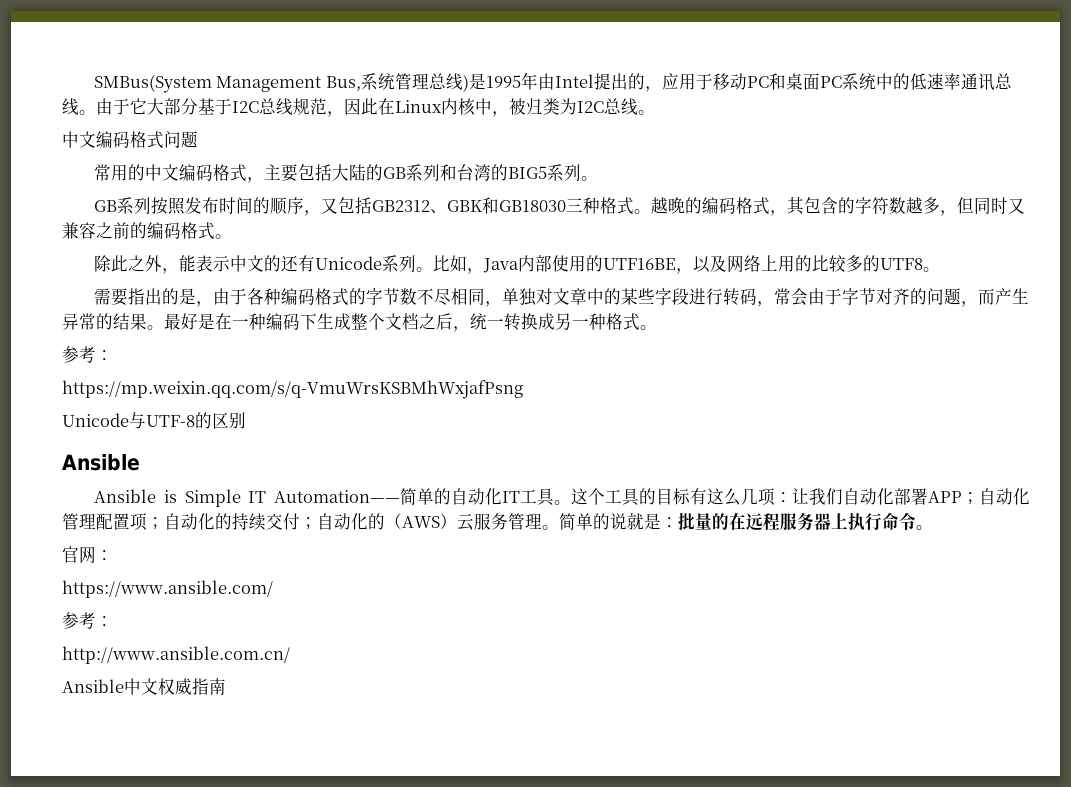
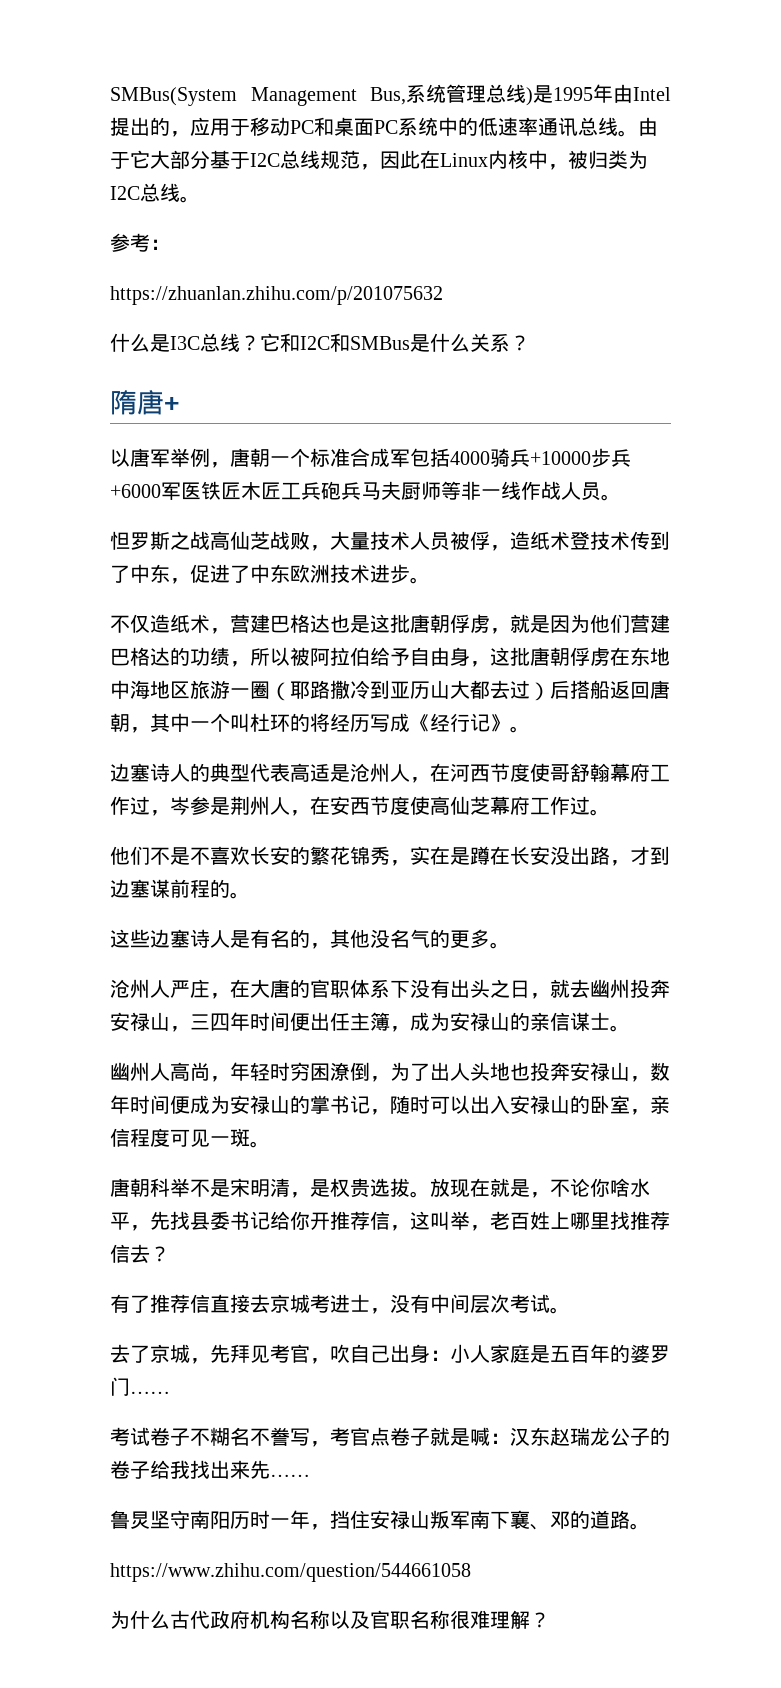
- 中文编码格式问题
- 常用的中文编码格式，主要包括大陆的GB系列和台湾的BIG5系列。
- GB系列按照发布时间的顺序，又包括GB2312、GBK和GB18030三种格式。越晚的编码格式，其包含的字符数越多，但同时又兼容之前的编码格式。
- 除此之外，能表示中文的还有Unicode系列。比如，Java内部使用的UTF16BE，以及网络上用的比较多的UTF8。
- 需要指出的是，由于各种编码格式的字节数不尽相同，单独对文章中的某些字段进行转码，常会由于字节对齐的问题，而产生异常的结果。最好是在一种编码下生成整个文档之后，统一转换成另一种格式。
  参考：
- https://mp.weixin.qq.com/s/q-VmuWrsKSBMhWxjafPsng
- Unicode与UTF-8的区别
- Ansible
- Ansible is Simple IT Automation——简单的自动化IT工具。这个工具的目标有这么几项：让我们自动化部署APP；自动化管理配置项；自动化的持续交付；自动化的（AWS）云服务管理。简单的说就是：批量的在远程服务器上执行命令。
- 官网：
- https://www.ansible.com/
- 参考：
- http://www.ansible.com.cn/
- Ansible中文权威指南
+ https://zhuanlan.zhihu.com/p/201075632
+ 什么是I3C总线？它和I2C和SMBus是什么关系？
+ 隋唐+
+ 以唐军举例，唐朝一个标准合成军包括4000骑兵+10000步兵+6000军医铁匠木匠工兵砲兵马夫厨师等非一线作战人员。
+ 怛罗斯之战高仙芝战败，大量技术人员被俘，造纸术登技术传到了中东，促进了中东欧洲技术进步。
+ 不仅造纸术，营建巴格达也是这批唐朝俘虏，就是因为他们营建巴格达的功绩，所以被阿拉伯给予自由身，这批唐朝俘虏在东地中海地区旅游一圈（耶路撒冷到亚历山大都去过）后搭船返回唐朝，其中一个叫杜环的将经历写成《经行记》。
+ 边塞诗人的典型代表高适是沧州人，在河西节度使哥舒翰幕府工作过，岑参是荆州人，在安西节度使高仙芝幕府工作过。
+ 他们不是不喜欢长安的繁花锦秀，实在是蹲在长安没出路，才到边塞谋前程的。
+ 这些边塞诗人是有名的，其他没名气的更多。
+ 沧州人严庄，在大唐的官职体系下没有出头之日，就去幽州投奔安禄山，三四年时间便出任主簿，成为安禄山的亲信谋士。
+ 幽州人高尚，年轻时穷困潦倒，为了出人头地也投奔安禄山，数年时间便成为安禄山的掌书记，随时可以出入安禄山的卧室，亲信程度可见一斑。
+ 唐朝科举不是宋明清，是权贵选拔。放现在就是，不论你啥水平，先找县委书记给你开推荐信，这叫举，老百姓上哪里找推荐信去？
+ 有了推荐信直接去京城考进士，没有中间层次考试。
+ 去了京城，先拜见考官，吹自己出身：小人家庭是五百年的婆罗门……
+ 考试卷子不糊名不誊写，考官点卷子就是喊：汉东赵瑞龙公子的卷子给我找出来先……
+ 鲁炅坚守南阳历时一年，挡住安禄山叛军南下襄、邓的道路。
+ https://www.zhihu.com/question/544661058
+ 为什么古代政府机构名称以及官职名称很难理解？

